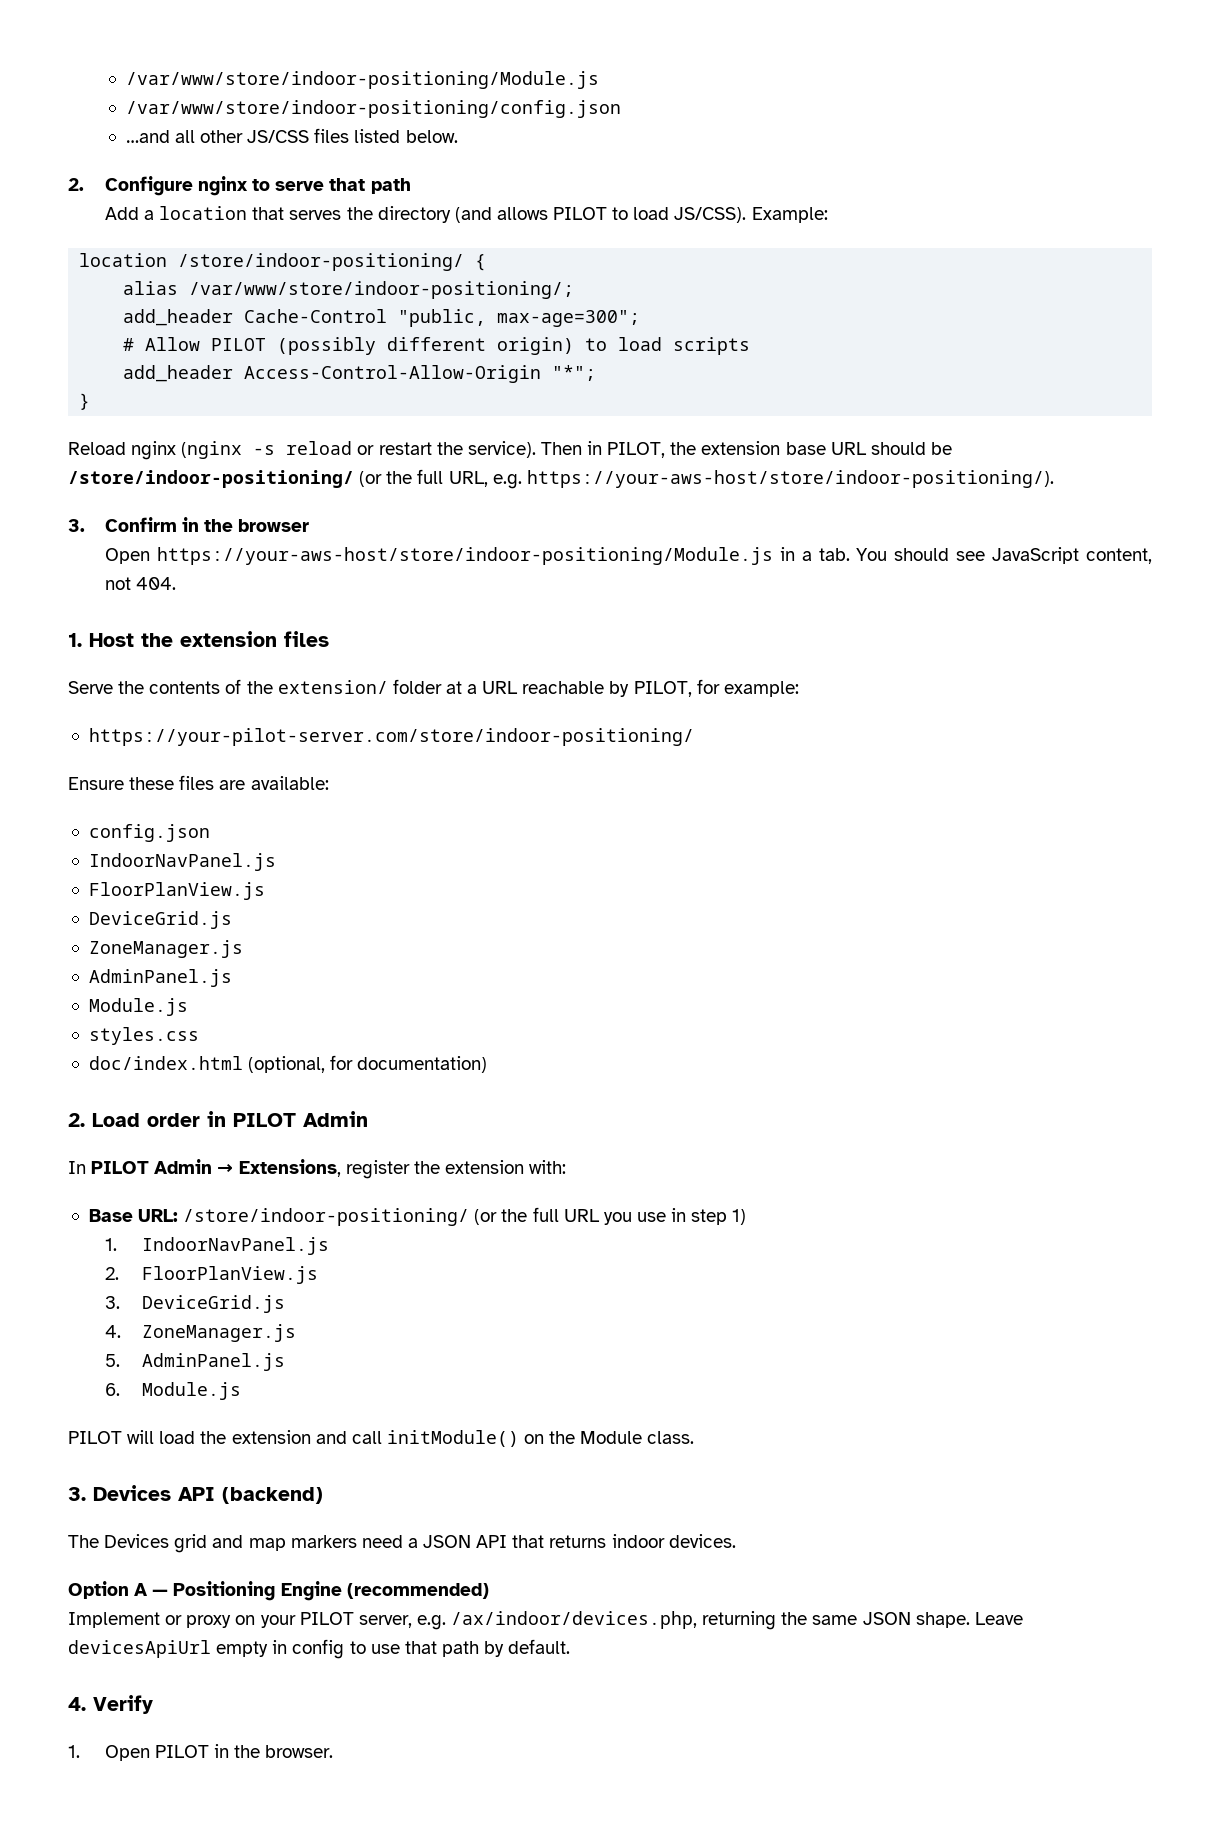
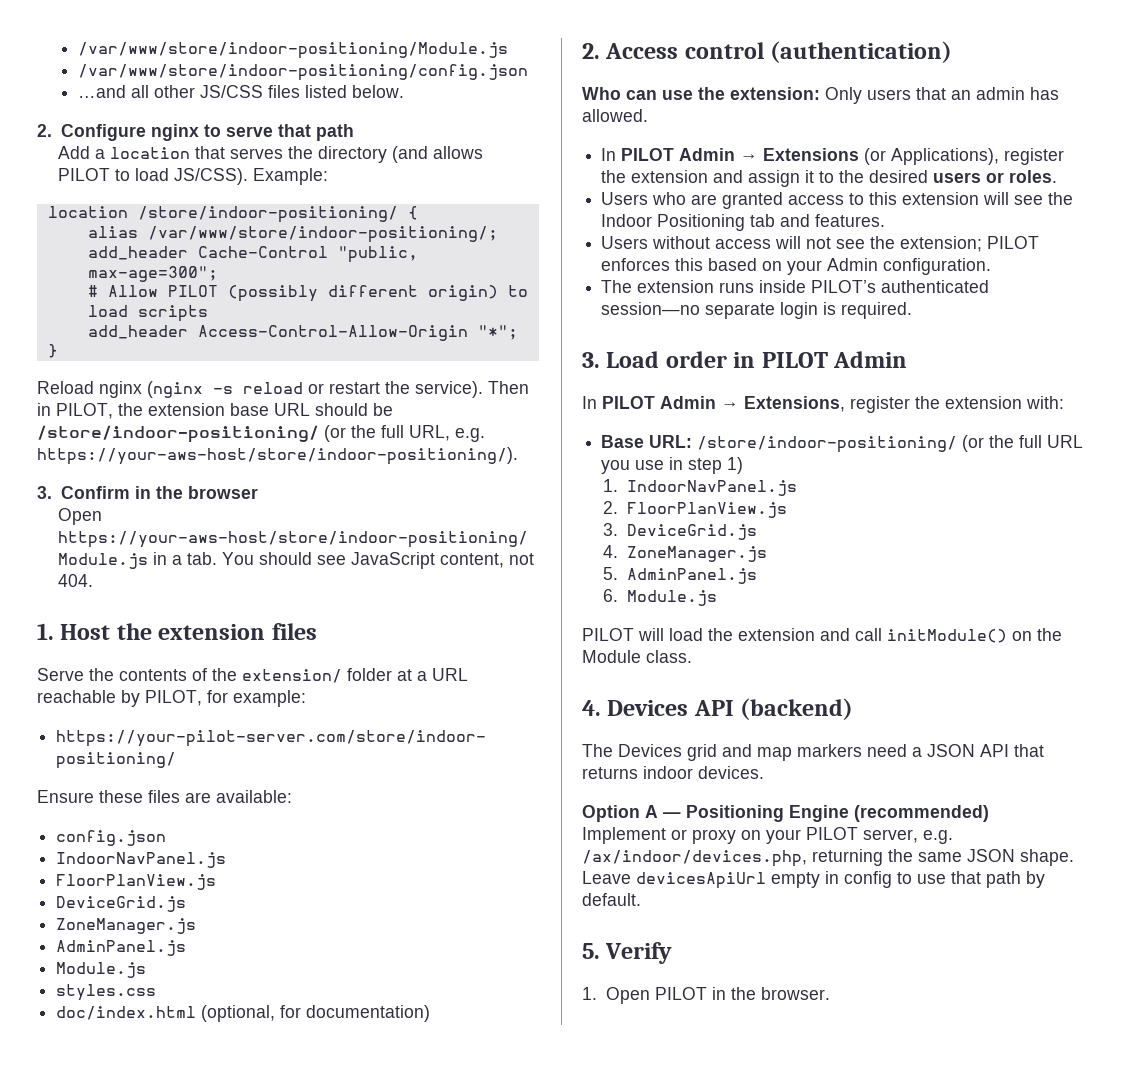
- 2. Load order in PILOT Admin
+ 2. Access control (authentication)
+ Who can use the extension: Only users that an admin has allowed.
+ In PILOT Admin → Extensions (or Applications), register the extension and assign it to the desired users or roles.
+ Users who are granted access to this extension will see the Indoor Positioning tab and features.
+ Users without access will not see the extension; PILOT enforces this based on your Admin configuration.
+ The extension runs inside PILOT’s authenticated session—no separate login is required.
+ 3. Load order in PILOT Admin
- 3. Devices API (backend)
+ 4. Devices API (backend)
- 4. Verify
+ 5. Verify

